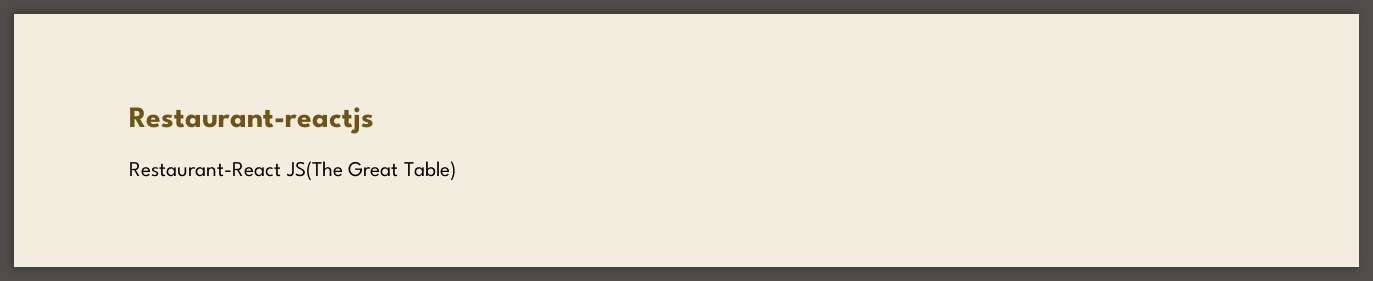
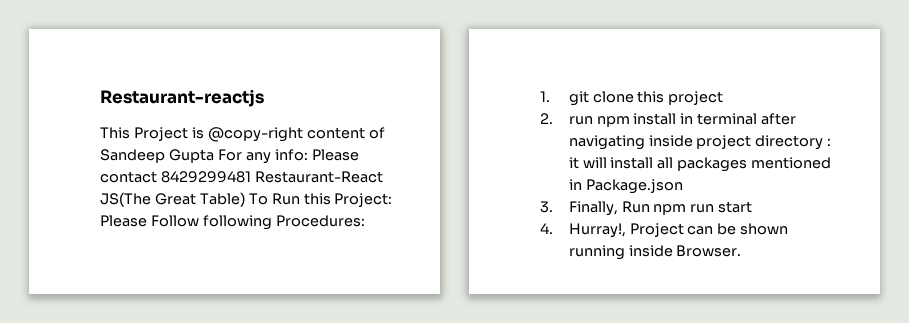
- Restaurant-React JS(The Great Table)
+ This Project is @copy-right content of Sandeep Gupta For any info: Please contact 8429299481 Restaurant-React JS(The Great Table) To Run this Project: Please Follow following Procedures:
+ 1. git clone this project
+ 2. run npm install in terminal after navigating inside project directory : it will install all packages mentioned in Package.json
+ 3. Finally, Run npm run start
+ 4. Hurray!, Project can be shown running inside Browser.

